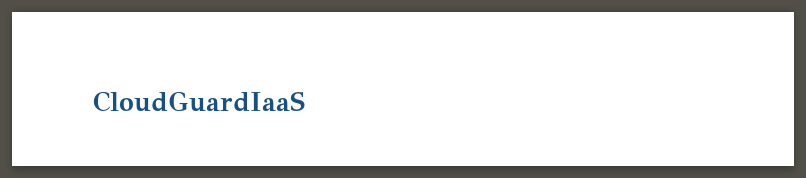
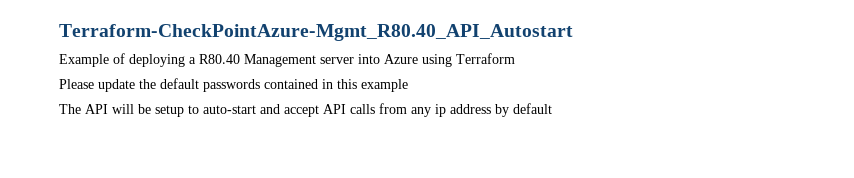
- CloudGuardIaaS
+ Terraform-CheckPointAzure-Mgmt_R80.40_API_Autostart
+ Example of deploying a R80.40 Management server into Azure using Terraform
+ Please update the default passwords contained in this example
+ The API will be setup to auto-start and accept API calls from any ip address by default

